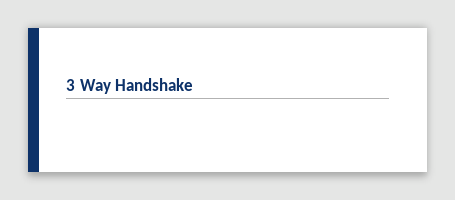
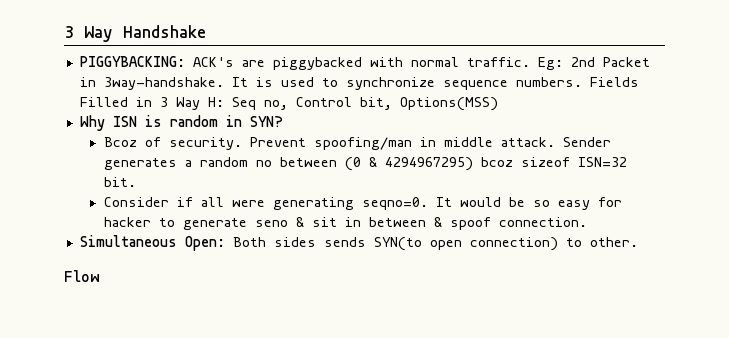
+ PIGGYBACKING: ACK's are piggybacked with normal traffic. Eg: 2nd Packet in 3way-handshake. It is used to synchronize sequence numbers. Fields Filled in 3 Way H: Seq no, Control bit, Options(MSS)
+ Why ISN is random in SYN?
+ Bcoz of security. Prevent spoofing/man in middle attack. Sender generates a random no between (0 & 4294967295) bcoz sizeof ISN=32 bit.
+ Consider if all were generating seqno=0. It would be so easy for hacker to generate seno & sit in between & spoof connection.
+ Simultaneous Open: Both sides sends SYN(to open connection) to other.
+ Flow

